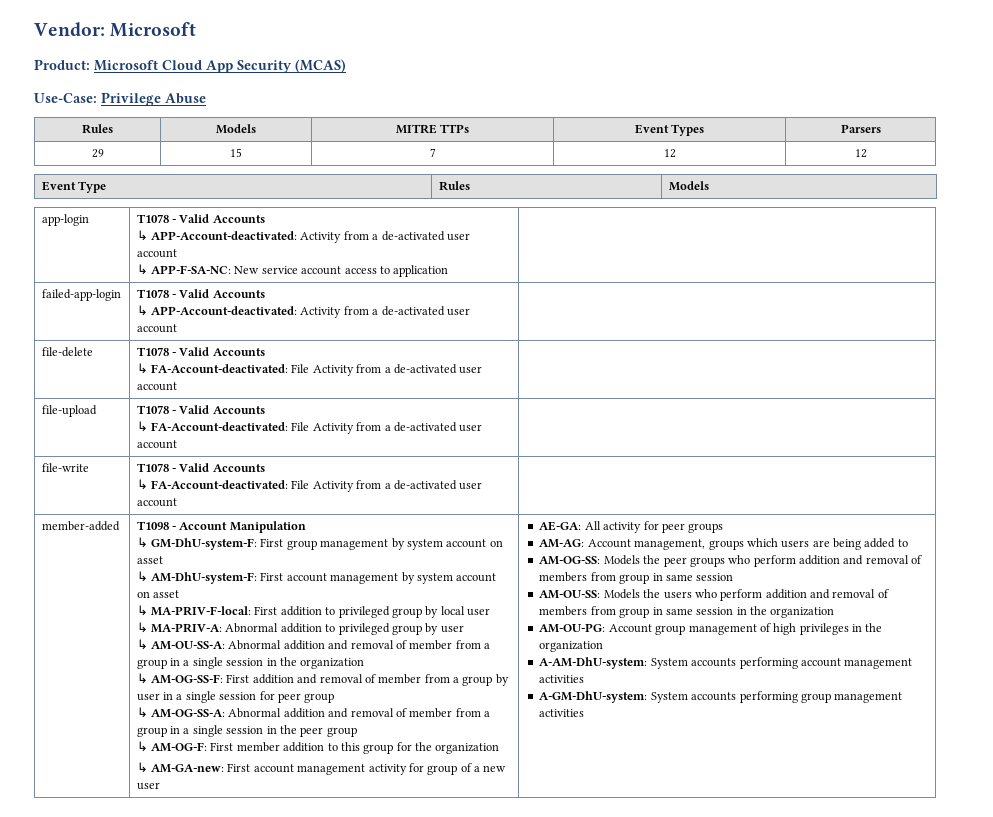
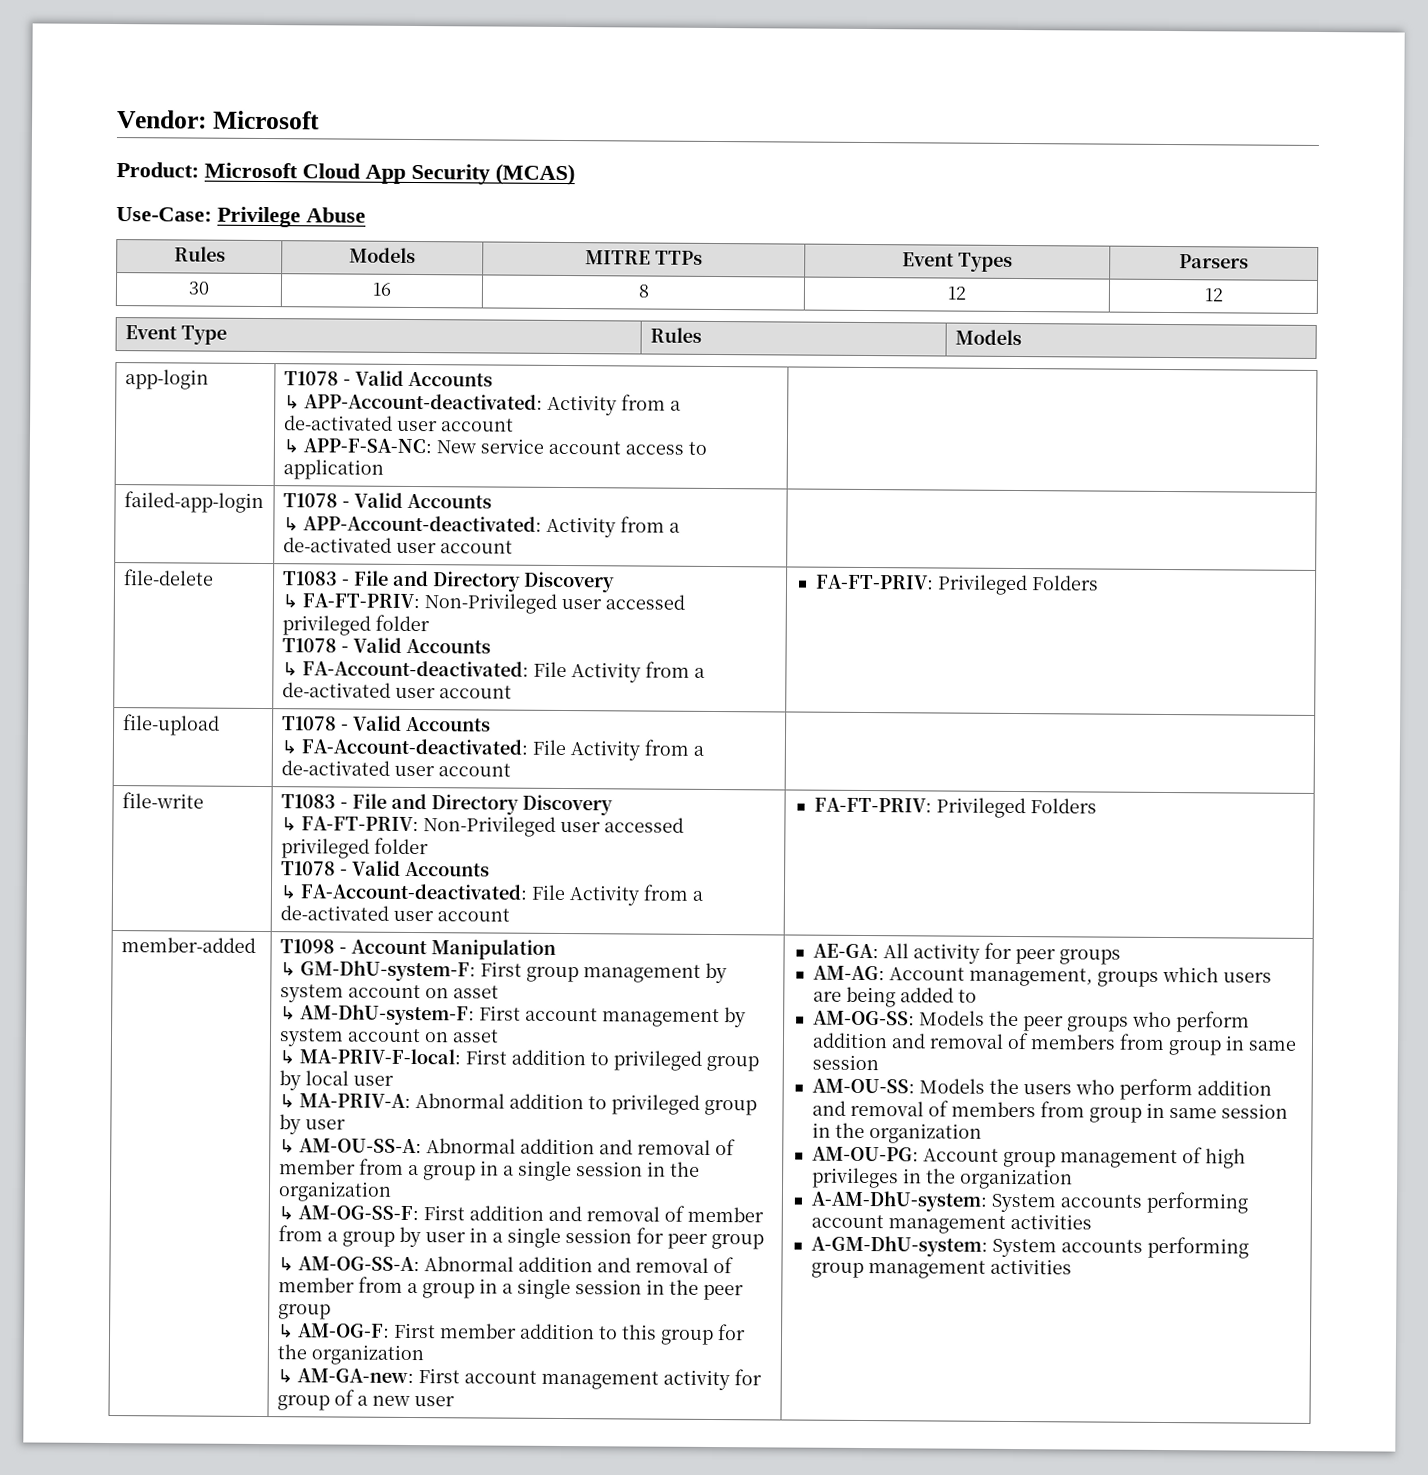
- 29 | 15 | 7 | 12 | 12
+ 30 | 16 | 8 | 12 | 12
- file-delete | T1078 - Valid Accounts
- ↳ FA-Account-deactivated: File Activity from a de-activated user account |
+ file-delete | T1083 - File and Directory Discovery
+ ↳ FA-FT-PRIV: Non-Privileged user accessed privileged folder
+ T1078 - Valid Accounts
+ ↳ FA-Account-deactivated: File Activity from a de-activated user account | FA-FT-PRIV: Privileged Folders
- file-write | T1078 - Valid Accounts
- ↳ FA-Account-deactivated: File Activity from a de-activated user account |
+ file-write | T1083 - File and Directory Discovery
+ ↳ FA-FT-PRIV: Non-Privileged user accessed privileged folder
+ T1078 - Valid Accounts
+ ↳ FA-Account-deactivated: File Activity from a de-activated user account | FA-FT-PRIV: Privileged Folders

